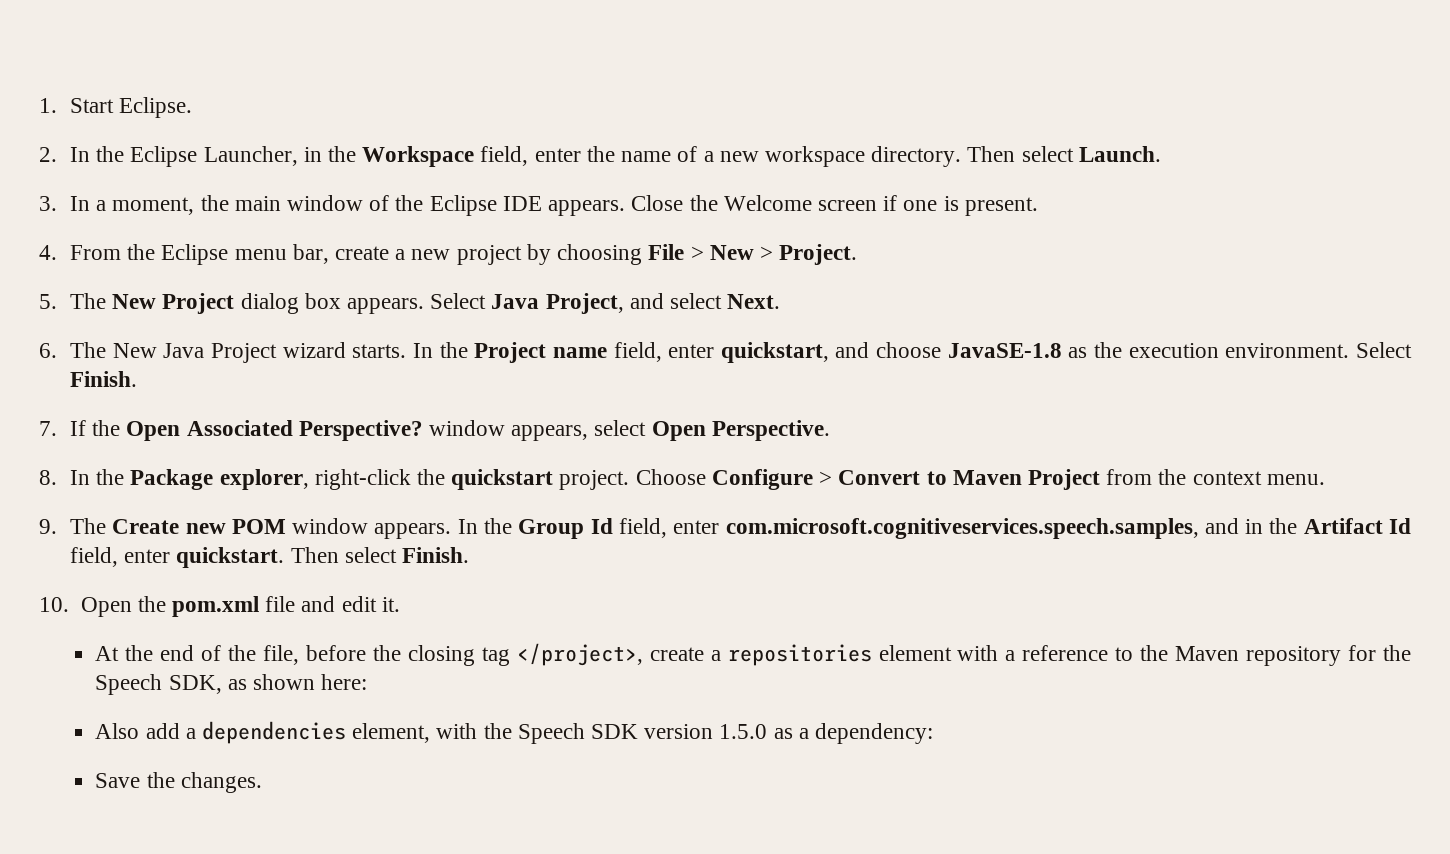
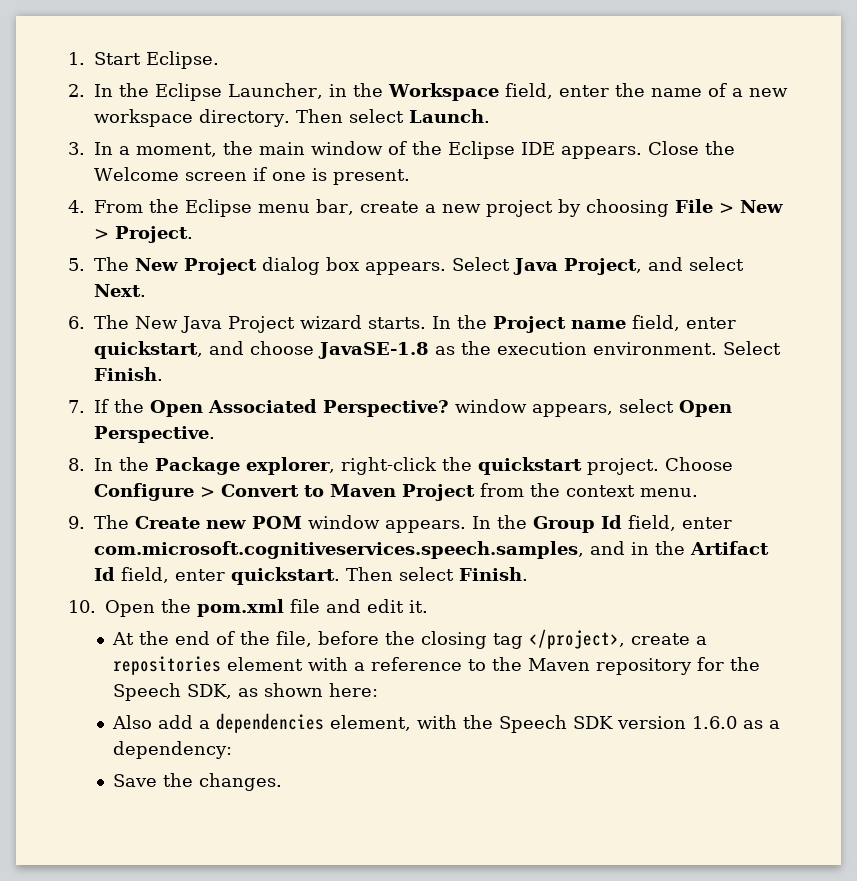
- Also add a dependencies element, with the Speech SDK version 1.5.0 as a dependency:
+ Also add a dependencies element, with the Speech SDK version 1.6.0 as a dependency:

